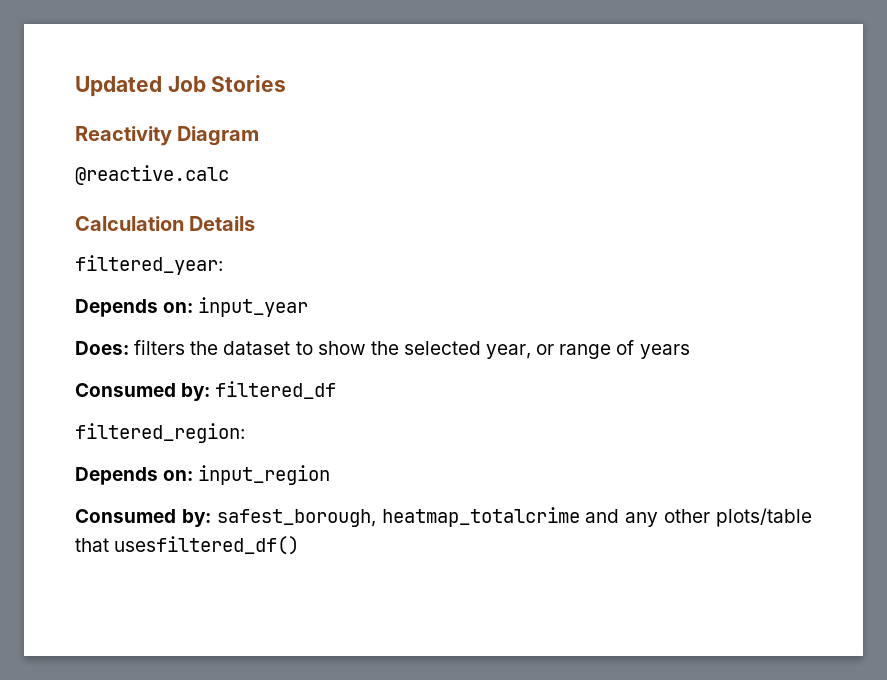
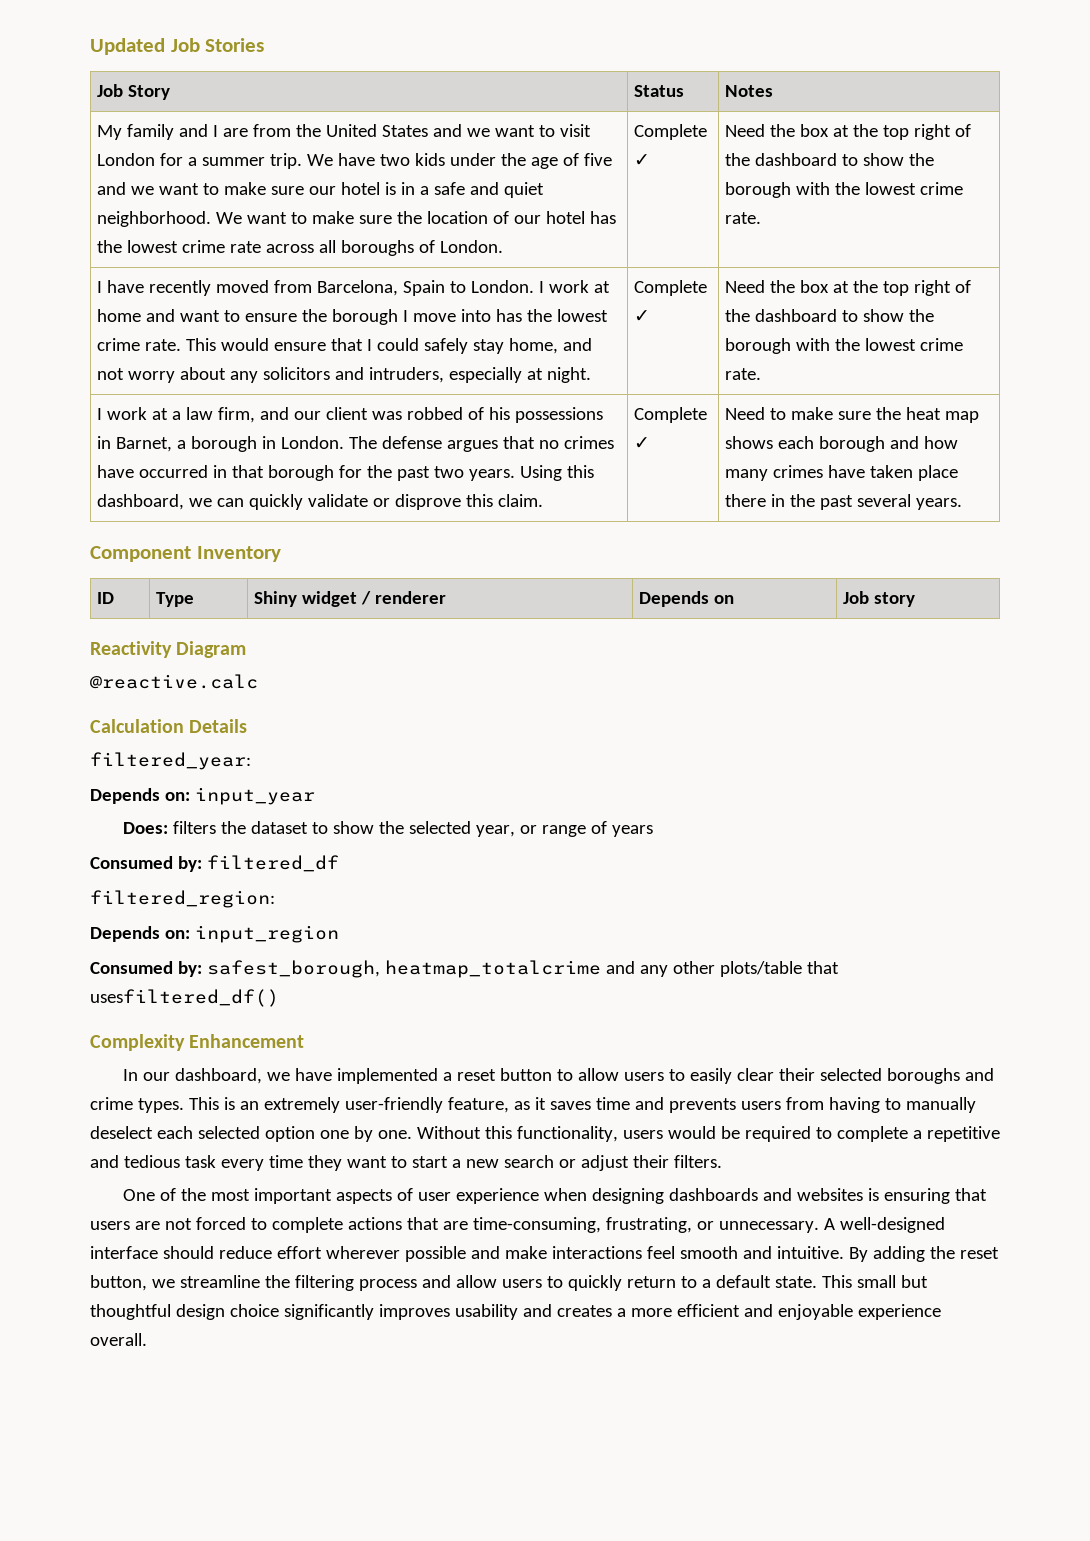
+ Job Story | Status | Notes
+ My family and I are from the United States and we want to visit London for a summer trip. We have two kids under the age of five and we want to make sure our hotel is in a safe and quiet neighborhood. We want to make sure the location of our hotel has the lowest crime rate across all boroughs of London. | Complete ✓ | Need the box at the top right of the dashboard to show the borough with the lowest crime rate.
+ I have recently moved from Barcelona, Spain to London. I work at home and want to ensure the borough I move into has the lowest crime rate. This would ensure that I could safely stay home, and not worry about any solicitors and intruders, especially at night. | Complete ✓ | Need the box at the top right of the dashboard to show the borough with the lowest crime rate.
+ I work at a law firm, and our client was robbed of his possessions in Barnet, a borough in London. The defense argues that no crimes have occurred in that borough for the past two years. Using this dashboard, we can quickly validate or disprove this claim. | Complete ✓ | Need to make sure the heat map shows each borough and how many crimes have taken place there in the past several years.
+ Component Inventory
+ ID | Type | Shiny widget / renderer | Depends on | Job story
+ Complexity Enhancement
+ In our dashboard, we have implemented a reset button to allow users to easily clear their selected boroughs and crime types. This is an extremely user-friendly feature, as it saves time and prevents users from having to manually deselect each selected option one by one. Without this functionality, users would be required to complete a repetitive and tedious task every time they want to start a new search or adjust their filters.
+ One of the most important aspects of user experience when designing dashboards and websites is ensuring that users are not forced to complete actions that are time-consuming, frustrating, or unnecessary. A well-designed interface should reduce effort wherever possible and make interactions feel smooth and intuitive. By adding the reset button, we streamline the filtering process and allow users to quickly return to a default state. This small but thoughtful design choice significantly improves usability and creates a more efficient and enjoyable experience overall.

